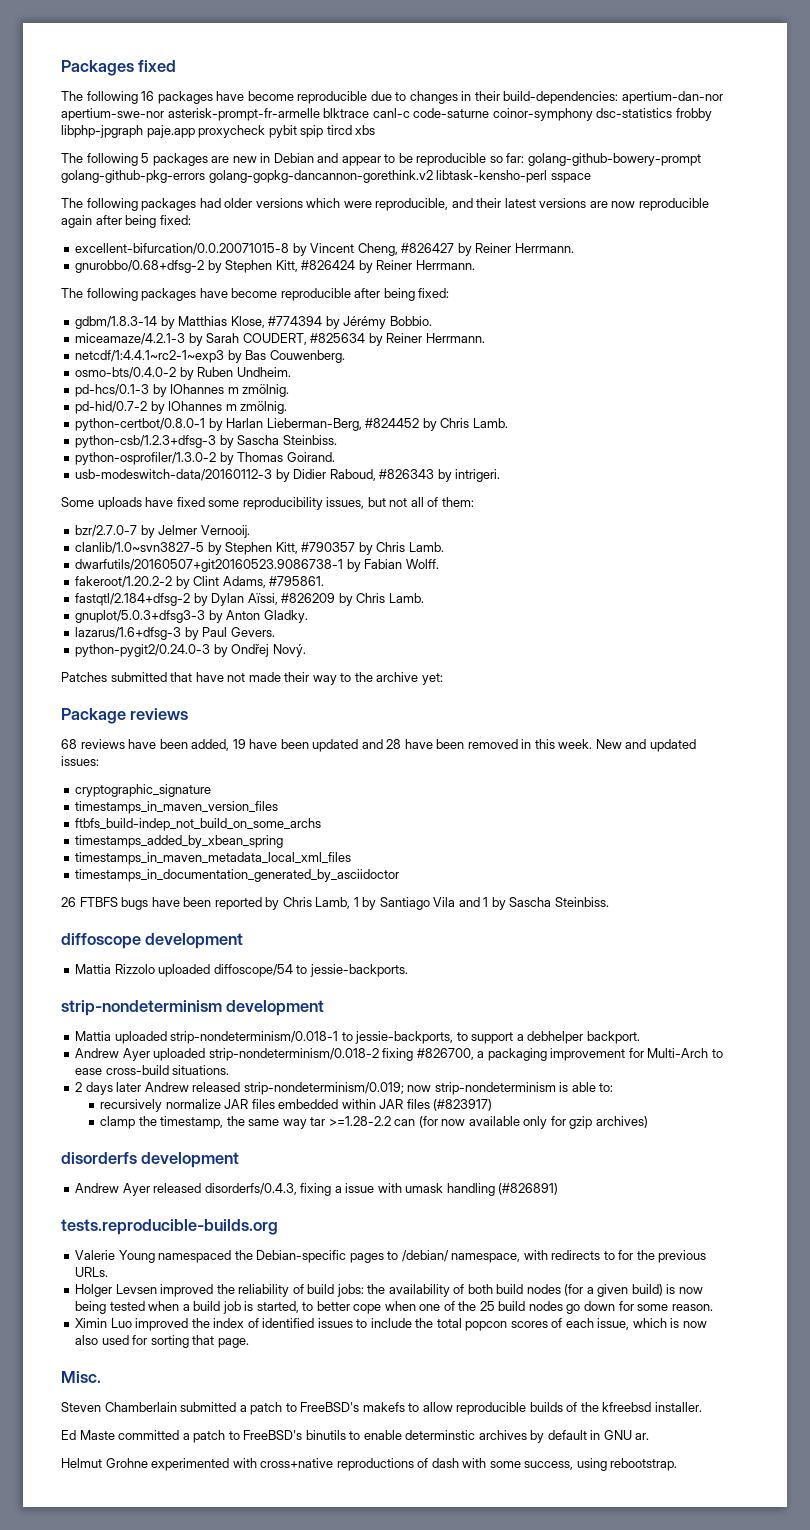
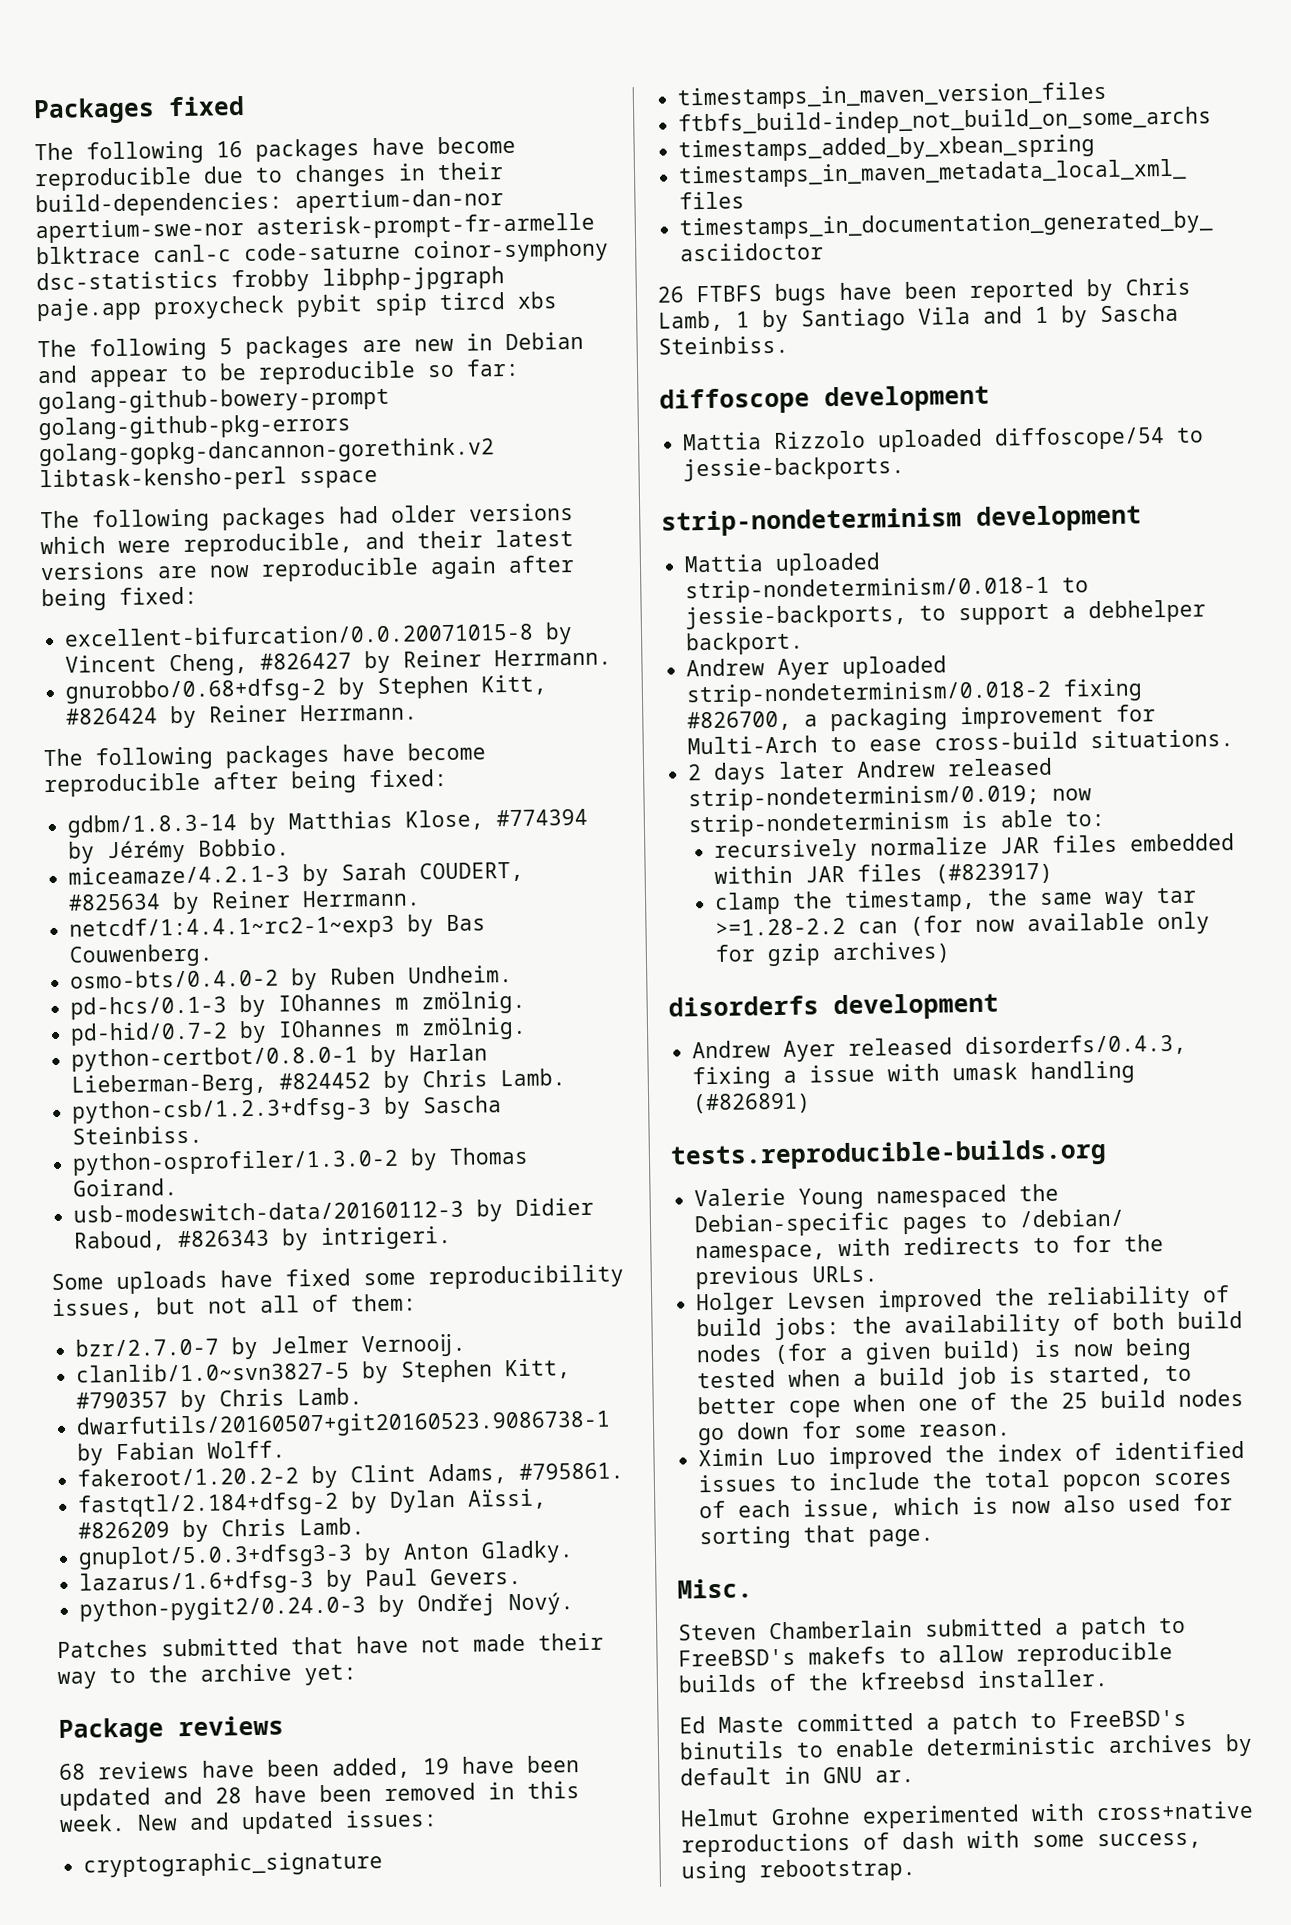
- Ed Maste committed a patch to FreeBSD's binutils to enable determinstic archives by default in GNU ar.
+ Ed Maste committed a patch to FreeBSD's binutils to enable deterministic archives by default in GNU ar.

